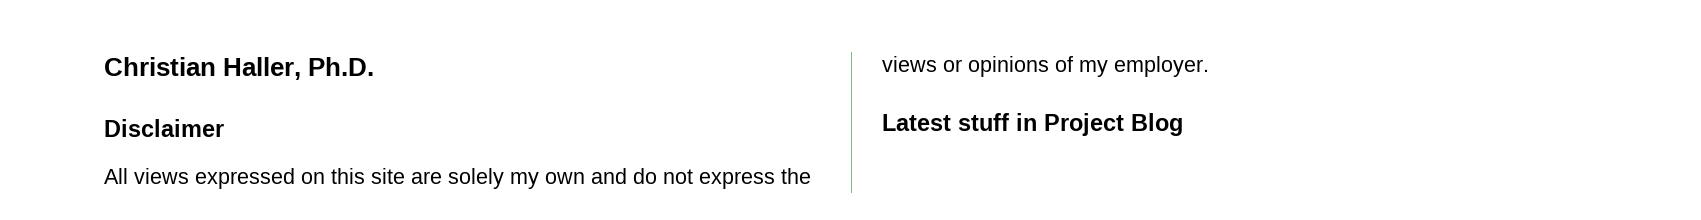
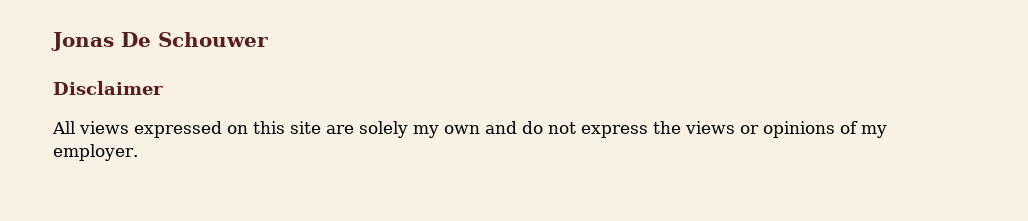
- Christian Haller, Ph.D.
+ Jonas De Schouwer
- Latest stuff in Project Blog

